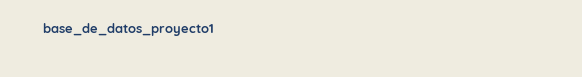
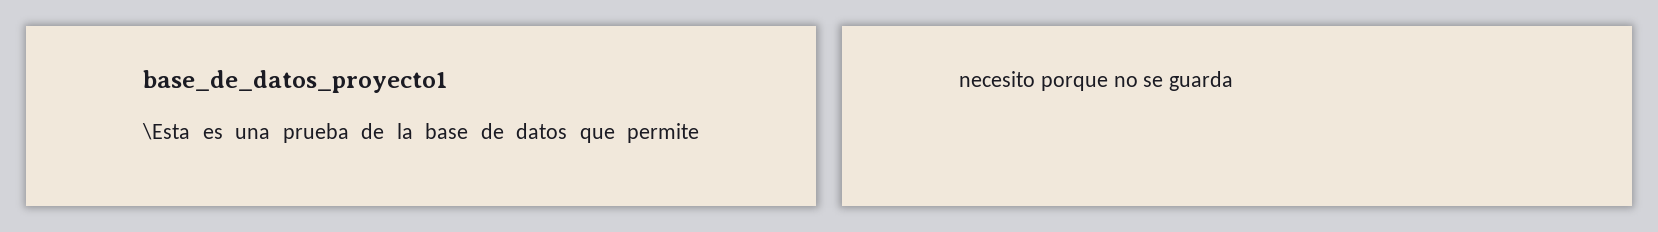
+ \Esta es una prueba de la base de datos que permite necesito porque no se guarda

